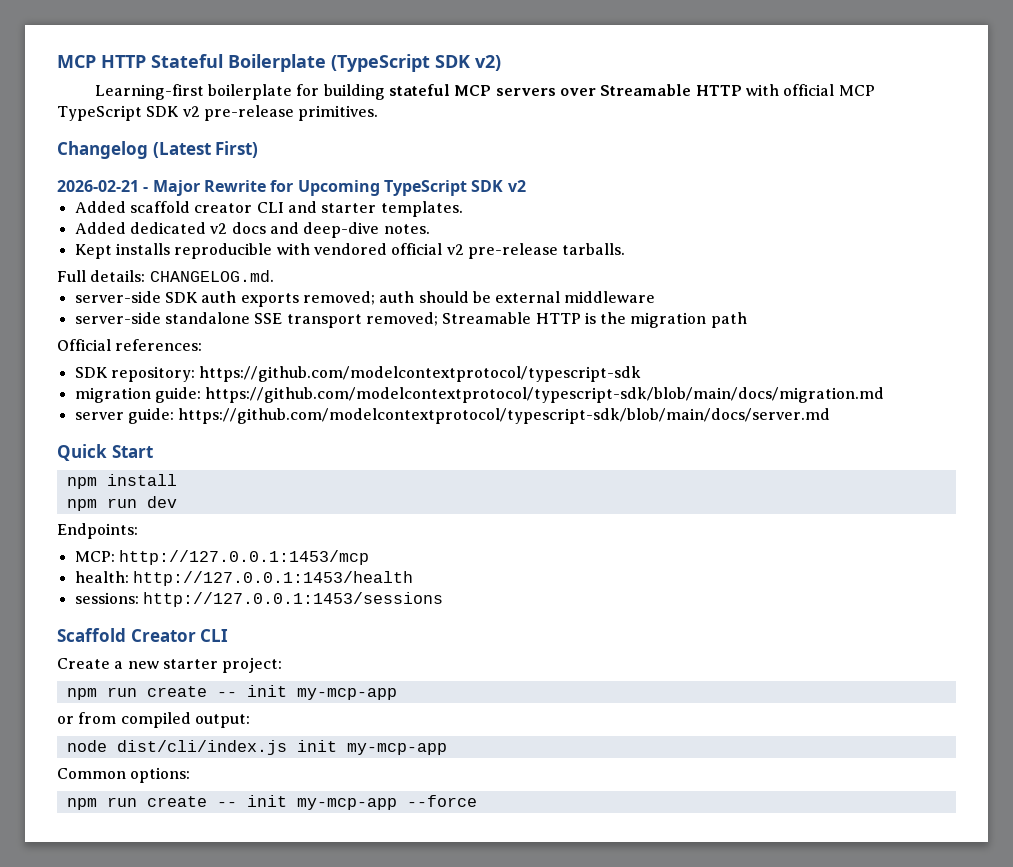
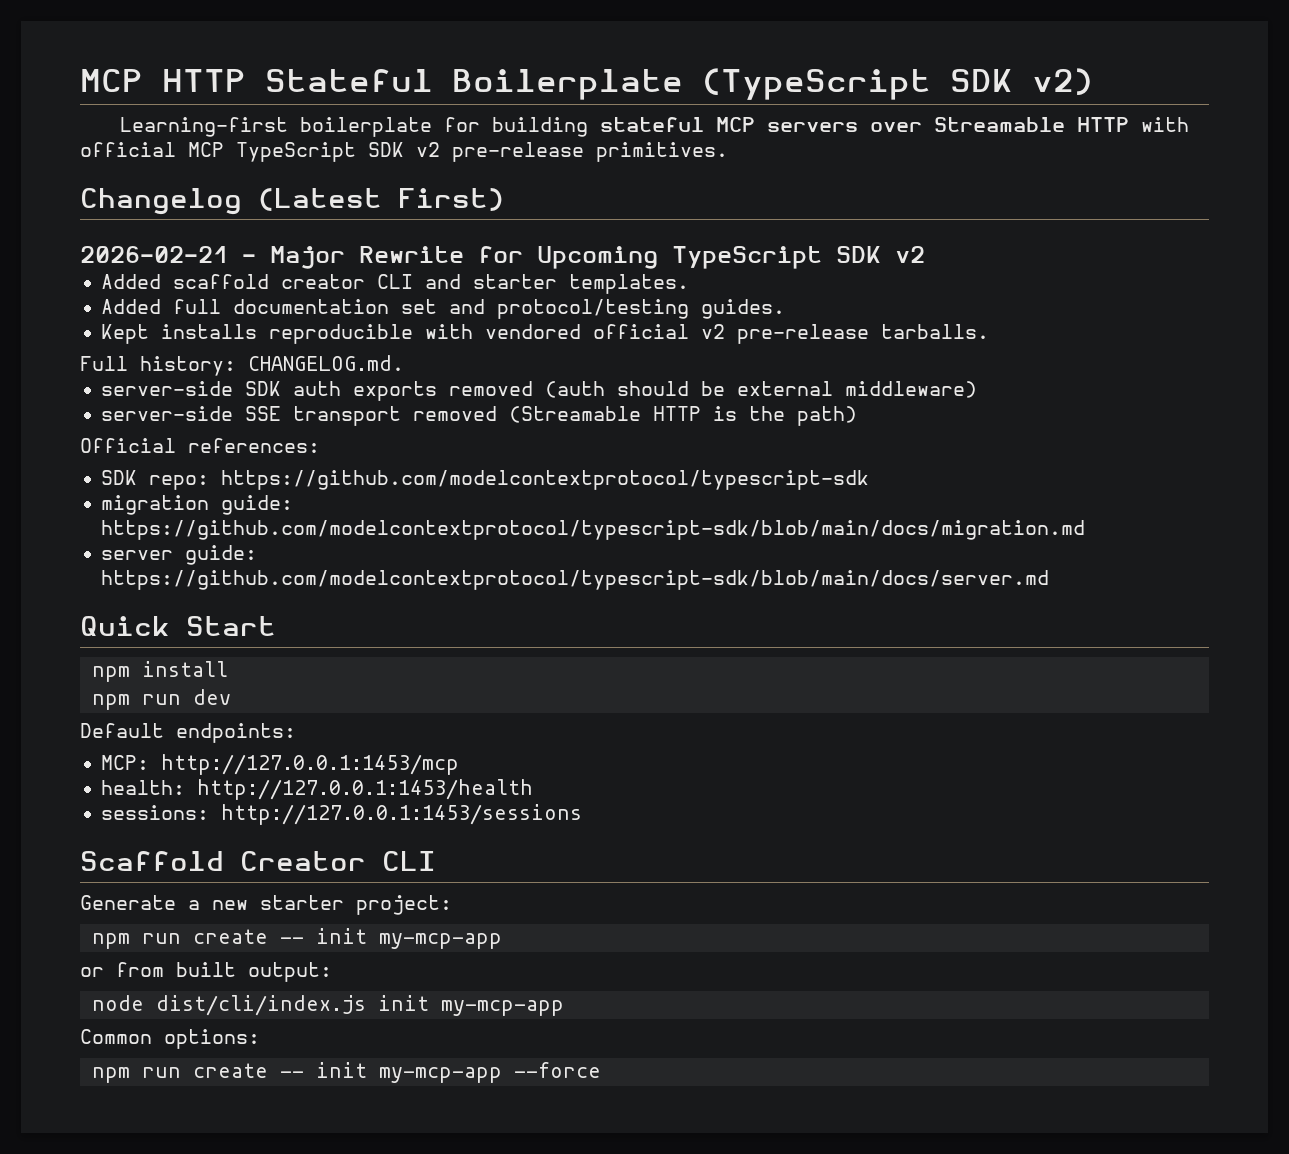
- Added dedicated v2 docs and deep-dive notes.
+ Added full documentation set and protocol/testing guides.
- Full details: CHANGELOG.md.
+ Full history: CHANGELOG.md.
- server-side SDK auth exports removed; auth should be external middleware
- server-side standalone SSE transport removed; Streamable HTTP is the migration path
+ server-side SDK auth exports removed (auth should be external middleware)
+ server-side SSE transport removed (Streamable HTTP is the path)
- SDK repository: https://github.com/modelcontextprotocol/typescript-sdk
+ SDK repo: https://github.com/modelcontextprotocol/typescript-sdk
- Endpoints:
+ Default endpoints:
- Create a new starter project:
+ Generate a new starter project:
- or from compiled output:
+ or from built output:

